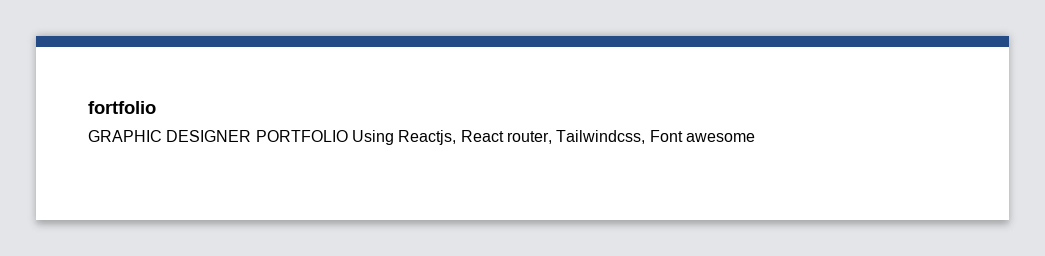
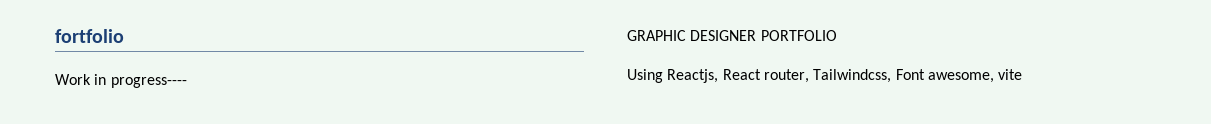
+ Work in progress----
- GRAPHIC DESIGNER PORTFOLIO Using Reactjs, React router, Tailwindcss, Font awesome
+ GRAPHIC DESIGNER PORTFOLIO
+ Using Reactjs, React router, Tailwindcss, Font awesome, vite

